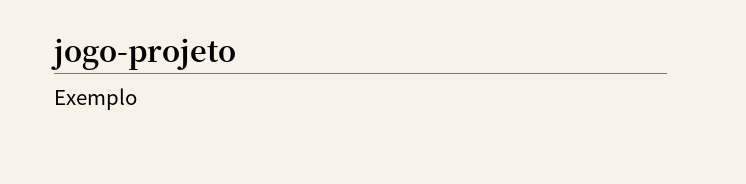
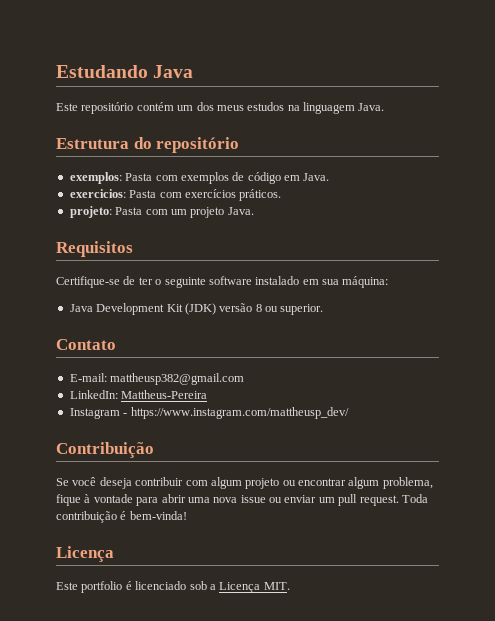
- jogo-projeto
- Exemplo
+ Estudando Java
+ Este repositório contém um dos meus estudos na linguagem Java.
+ Estrutura do repositório
+ exemplos: Pasta com exemplos de código em Java.
+ exercicios: Pasta com exercícios práticos.
+ projeto: Pasta com um projeto Java.
+ Requisitos
+ Certifique-se de ter o seguinte software instalado em sua máquina:
+ Java Development Kit (JDK) versão 8 ou superior.
+ Contato
+ E-mail: mattheusp382@gmail.com
+ LinkedIn: Mattheus-Pereira
+ Instagram - https://www.instagram.com/mattheusp_dev/
+ Contribuição
+ Se você deseja contribuir com algum projeto ou encontrar algum problema, fique à vontade para abrir uma nova issue ou enviar um pull request. Toda contribuição é bem-vinda!
+ Licença
+ Este portfolio é licenciado sob a Licença MIT.

